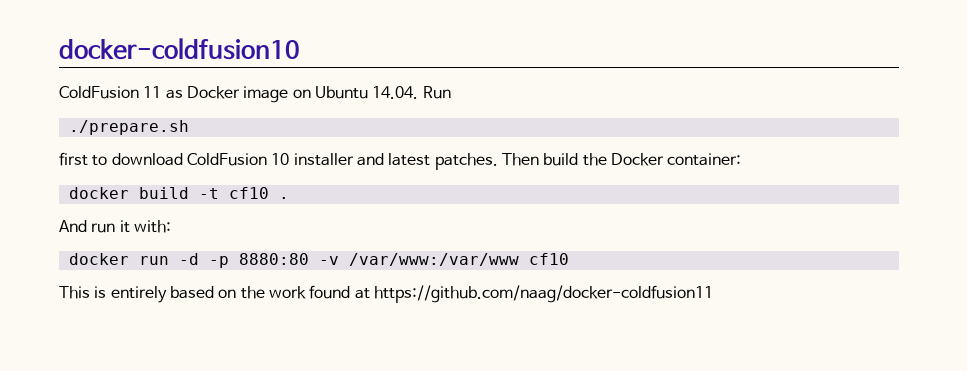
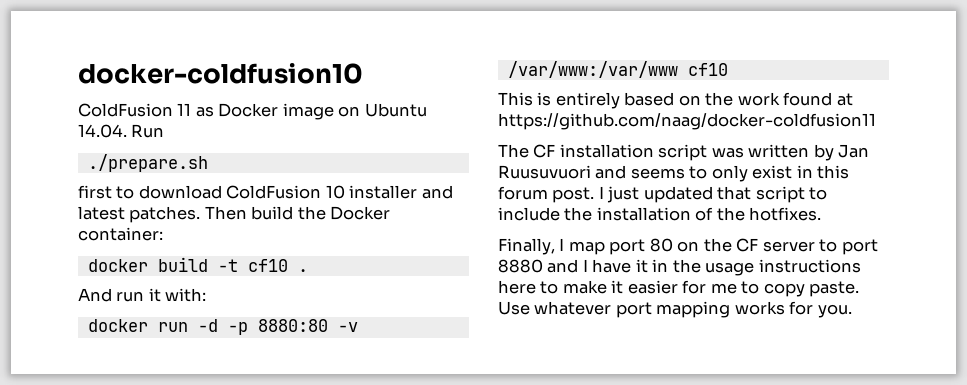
+ The CF installation script was written by Jan Ruusuvuori and seems to only exist in this forum post. I just updated that script to include the installation of the hotfixes.
+ Finally, I map port 80 on the CF server to port 8880 and I have it in the usage instructions here to make it easier for me to copy paste. Use whatever port mapping works for you.

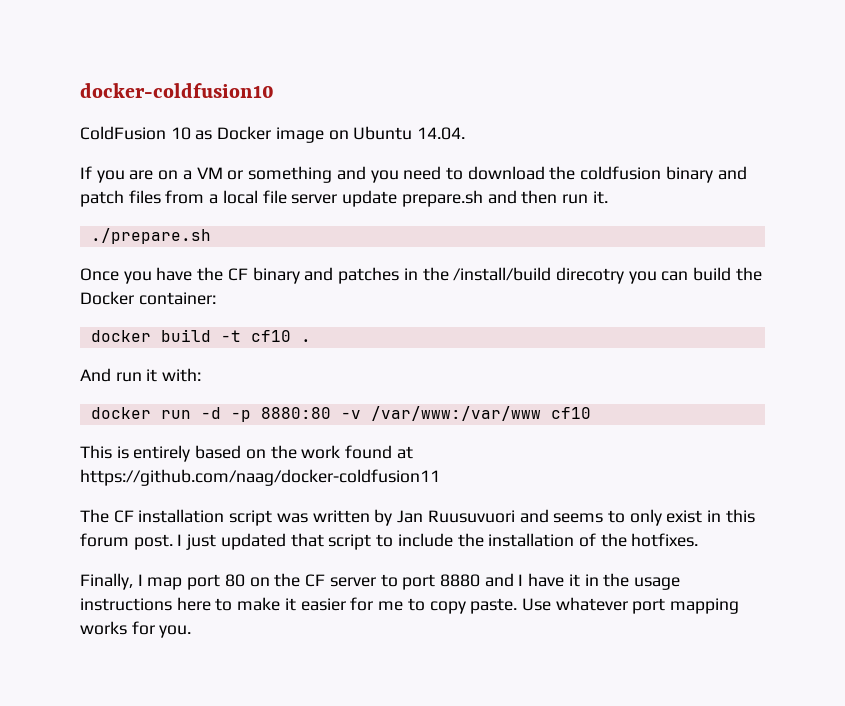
- ColdFusion 11 as Docker image on Ubuntu 14.04. Run
+ ColdFusion 10 as Docker image on Ubuntu 14.04.
+ If you are on a VM or something and you need to download the coldfusion binary and patch files from a local file server update prepare.sh and then run it.
  ./prepare.sh
- first to download ColdFusion 10 installer and latest patches. Then build the Docker container:
+ Once you have the CF binary and patches in the /install/build direcotry you can build the Docker container:

